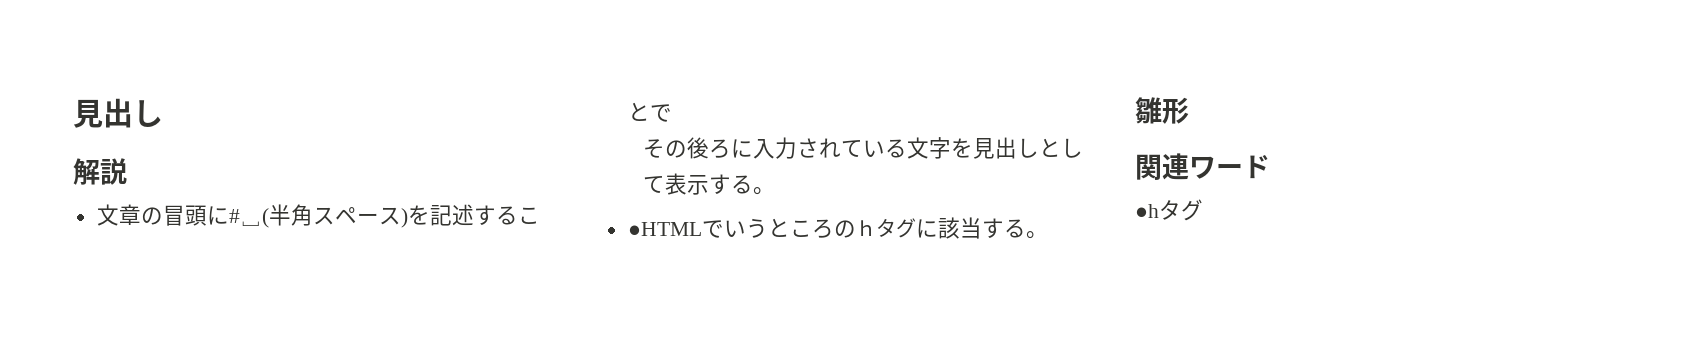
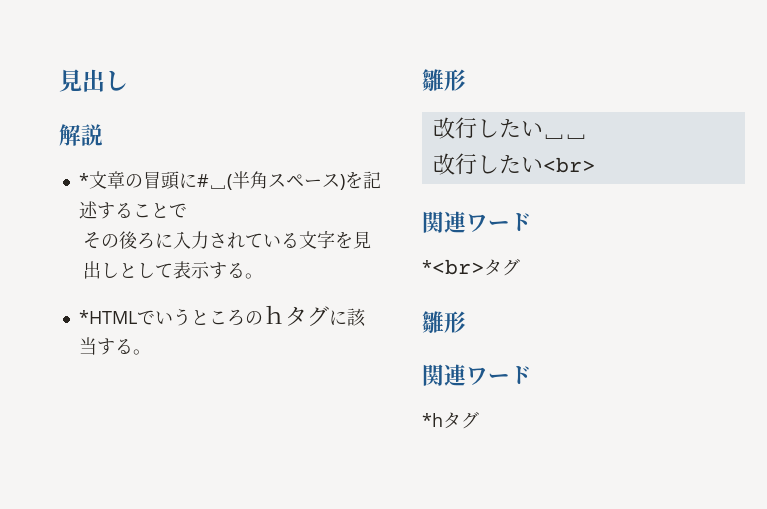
- 文章の冒頭に#␣(半角スペース)を記述することで
+ *文章の冒頭に#␣(半角スペース)を記述することで
- ●HTMLでいうところのｈタグに該当する。
+ *HTMLでいうところのｈタグに該当する。
+ 改行したい␣␣
+ 改行したい<br>
  関連ワード
- ●hタグ
+ *<br>タグ
+ 雛形
+ 関連ワード
+ *hタグ

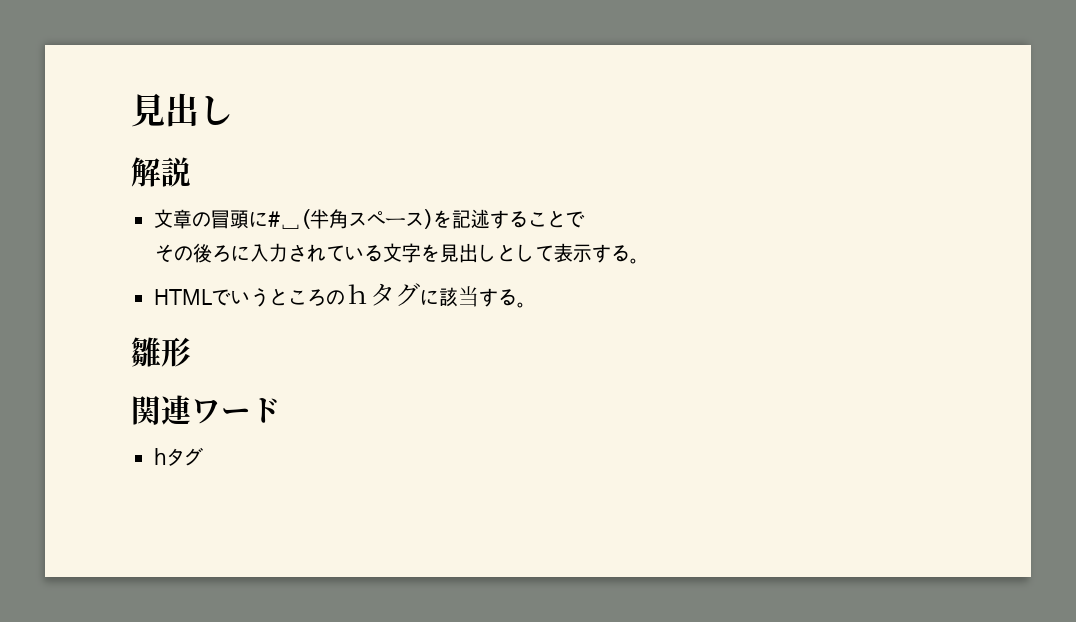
- *文章の冒頭に#␣(半角スペース)を記述することで
+ 文章の冒頭に#␣(半角スペース)を記述することで
- *HTMLでいうところのｈタグに該当する。
+ HTMLでいうところのｈタグに該当する。
- 改行したい␣␣
- 改行したい<br>
  関連ワード
- *<br>タグ
- 雛形
- 関連ワード
- *hタグ
+ hタグ

